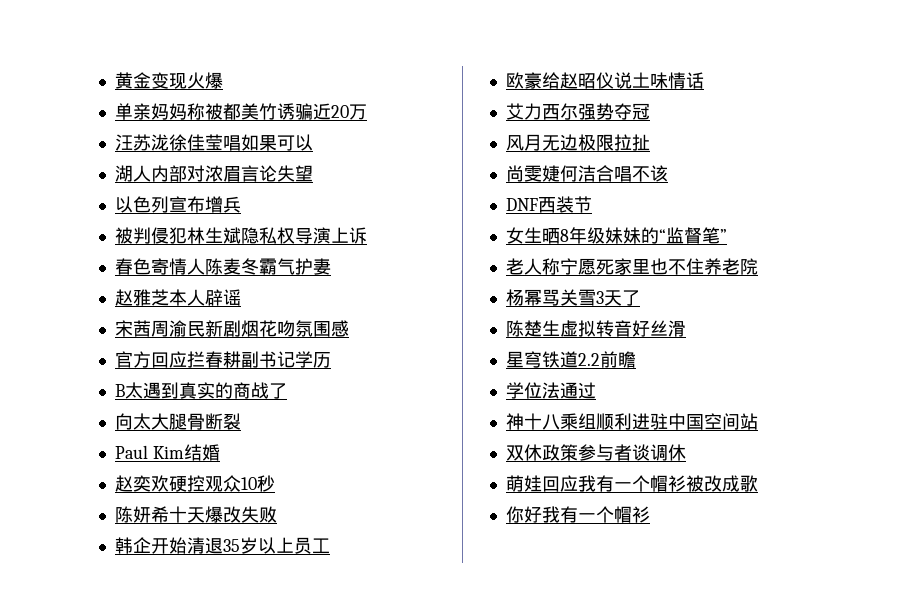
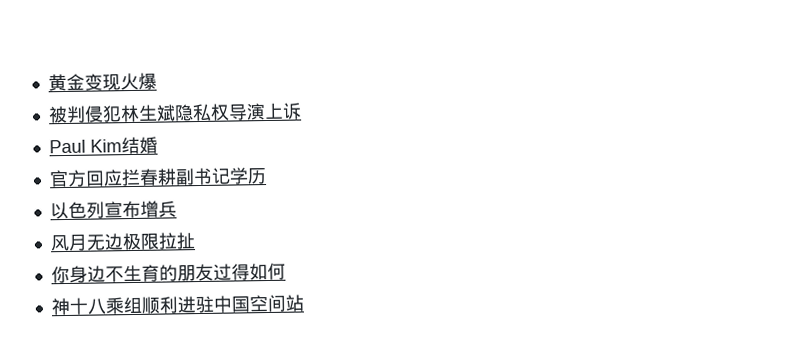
- 单亲妈妈称被都美竹诱骗近20万
- 汪苏泷徐佳莹唱如果可以
- 湖人内部对浓眉言论失望
- 以色列宣布增兵
- 春色寄情人陈麦冬霸气护妻
- 赵雅芝本人辟谣
- 宋茜周渝民新剧烟花吻氛围感
+ Paul Kim结婚
- B太遇到真实的商战了
- 向太大腿骨断裂
- Paul Kim结婚
- 赵奕欢硬控观众10秒
- 陈妍希十天爆改失败
- 韩企开始清退35岁以上员工
- 欧豪给赵昭仪说土味情话
- 艾力西尔强势夺冠
+ 以色列宣布增兵
  风月无边极限拉扯
- 尚雯婕何洁合唱不该
- DNF西装节
- 女生晒8年级妹妹的“监督笔”
- 老人称宁愿死家里也不住养老院
- 杨幂骂关雪3天了
- 陈楚生虚拟转音好丝滑
- 星穹铁道2.2前瞻
- 学位法通过
+ 你身边不生育的朋友过得如何
- 双休政策参与者谈调休
- 萌娃回应我有一个帽衫被改成歌
- 你好我有一个帽衫

